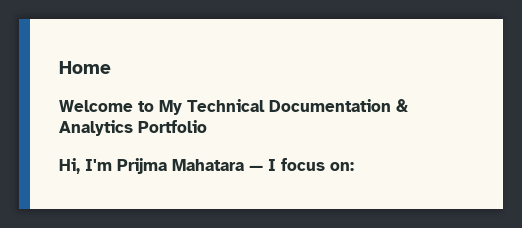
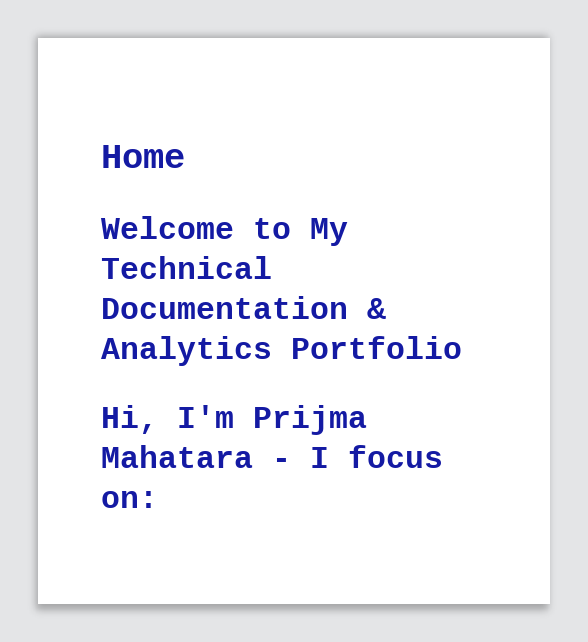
- Hi, I'm Prijma Mahatara — I focus on:
+ Hi, I'm Prijma Mahatara - I focus on:

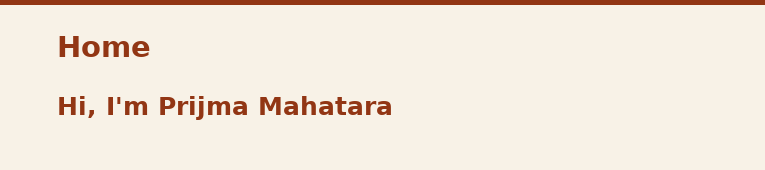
- Welcome to My Technical Documentation & Analytics Portfolio
- Hi, I'm Prijma Mahatara - I focus on:
+ Hi, I'm Prijma Mahatara

